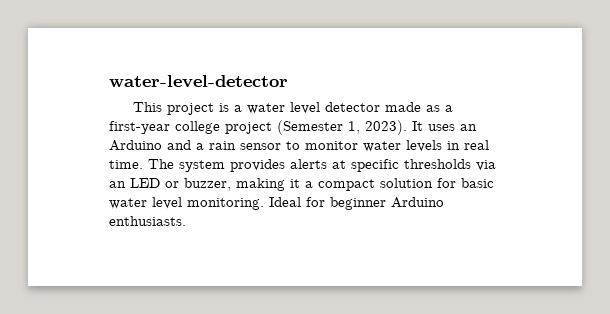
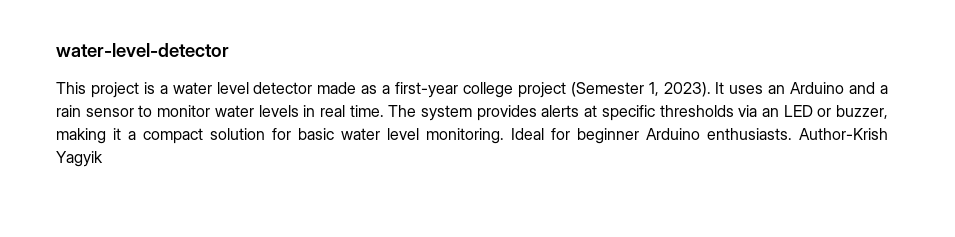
+ Author-Krish Yagyik

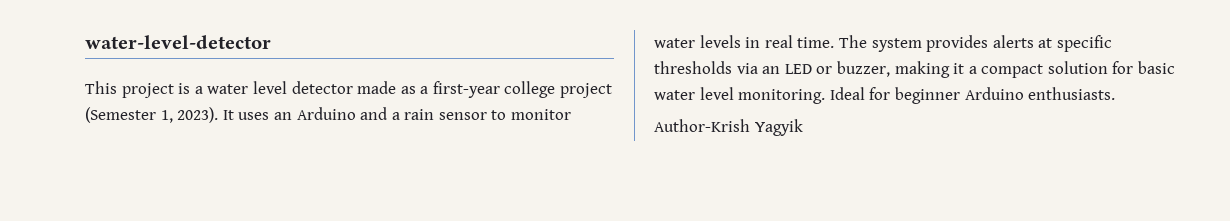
- Ideal for beginner Arduino enthusiasts. Author-Krish Yagyik
+ Ideal for beginner Arduino enthusiasts.
+ Author-Krish Yagyik

